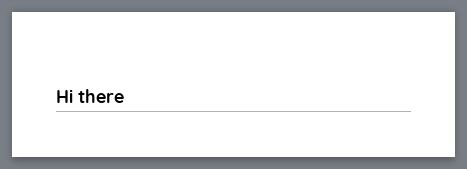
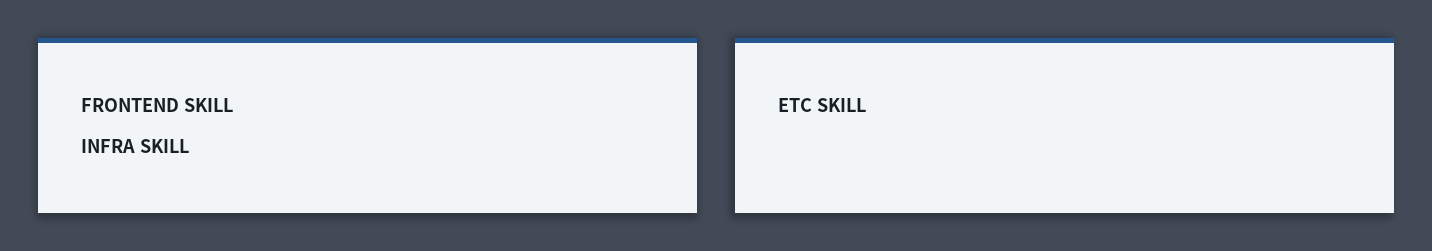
- Hi there
+ FRONTEND SKILL
+ INFRA SKILL
+ ETC SKILL

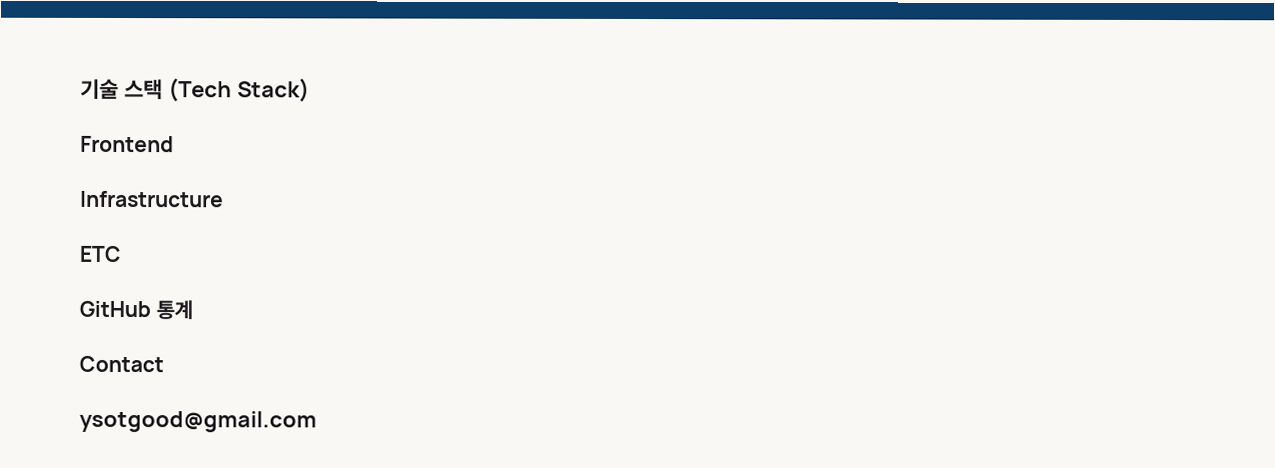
- FRONTEND SKILL
- INFRA SKILL
- ETC SKILL
+ 기술 스택 (Tech Stack)
+ Frontend
+ Infrastructure
+ ETC
+ GitHub 통계
+ Contact
+ ysotgood@gmail.com

